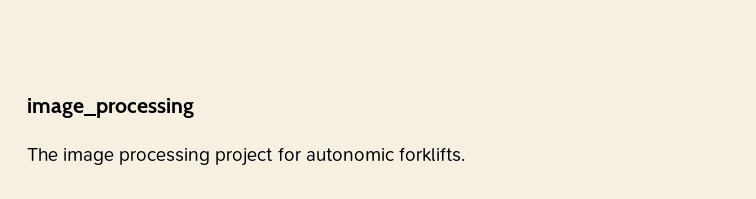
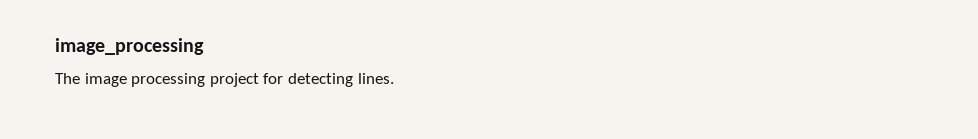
- The image processing project for autonomic forklifts.
+ The image processing project for detecting lines.

